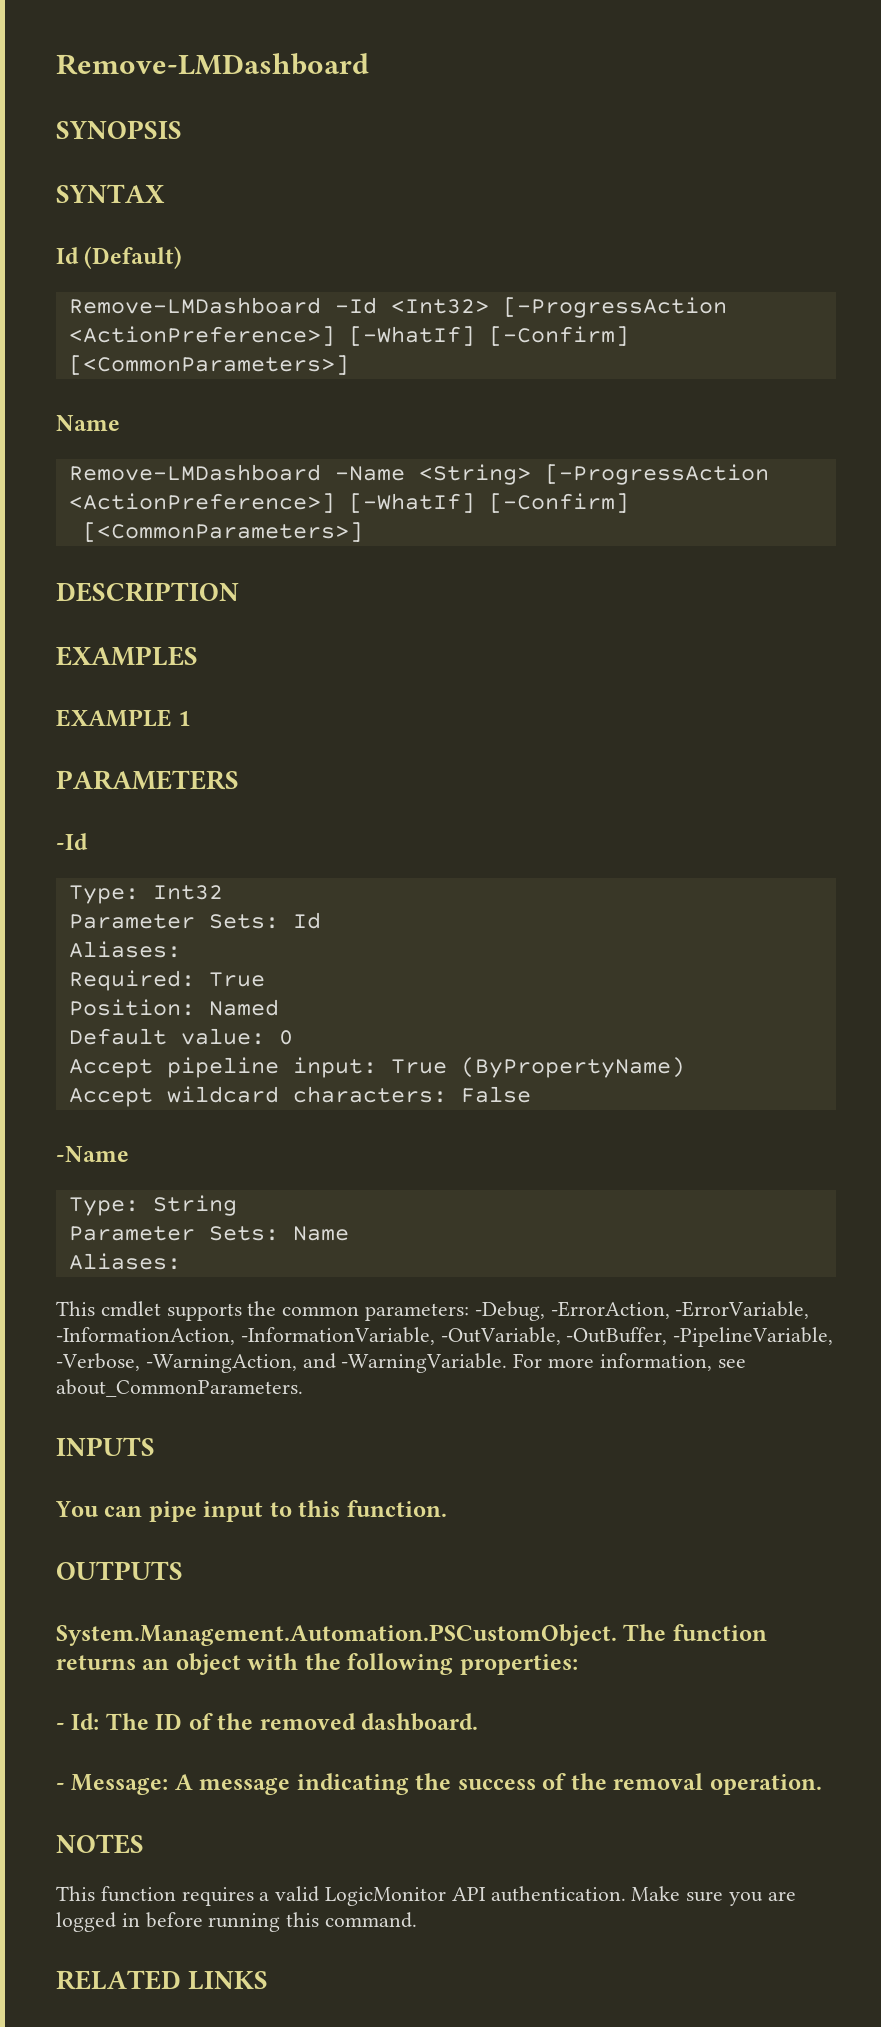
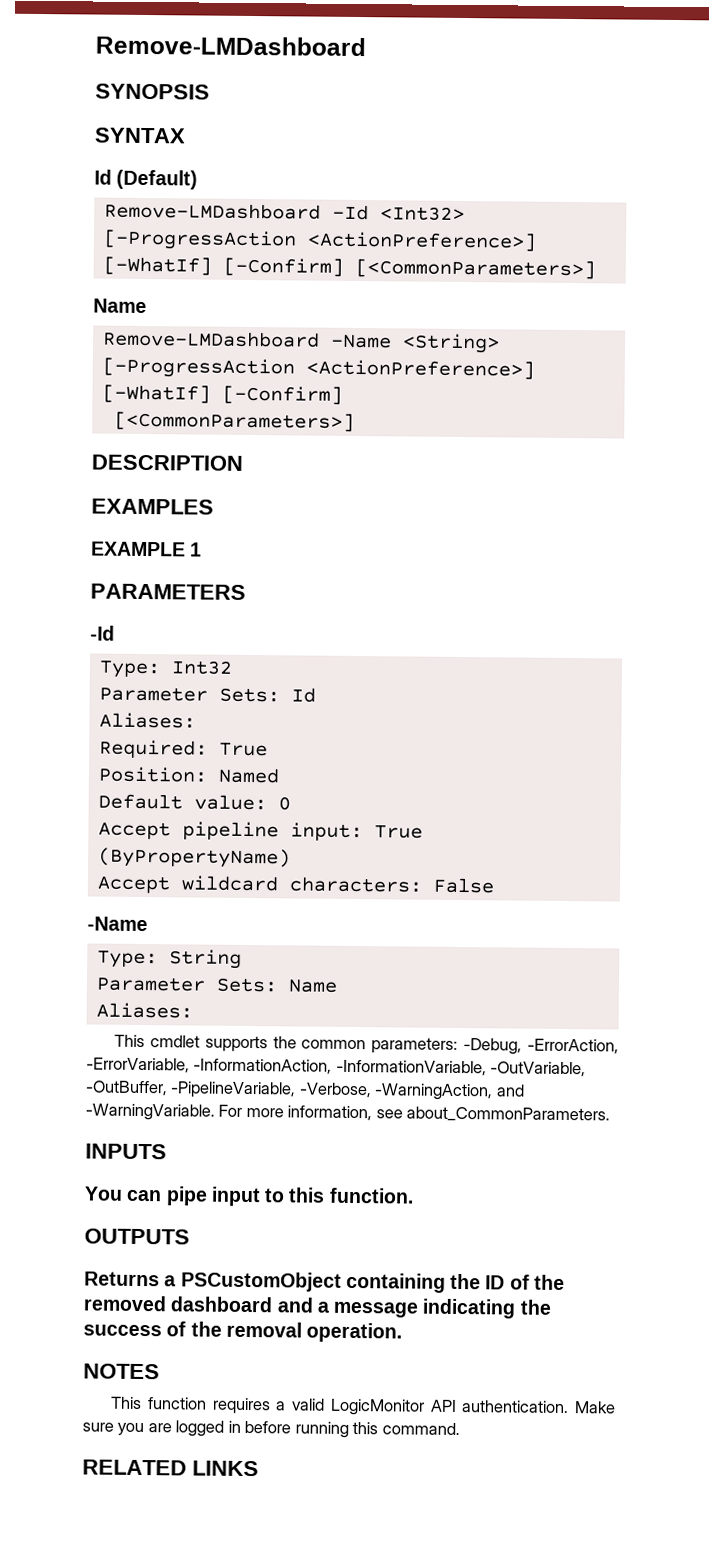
- System.Management.Automation.PSCustomObject. The function returns an object with the following properties:
- - Id: The ID of the removed dashboard.
- - Message: A message indicating the success of the removal operation.
+ Returns a PSCustomObject containing the ID of the removed dashboard and a message indicating the success of the removal operation.

